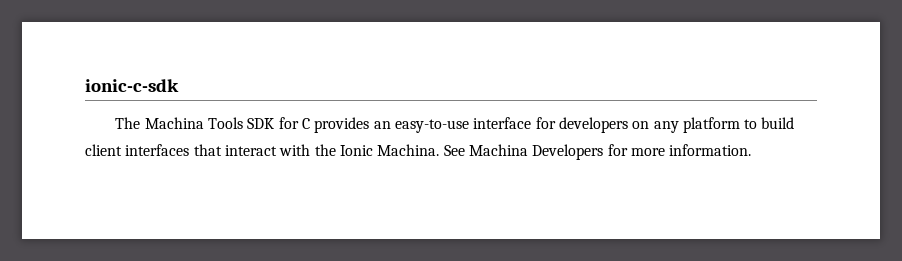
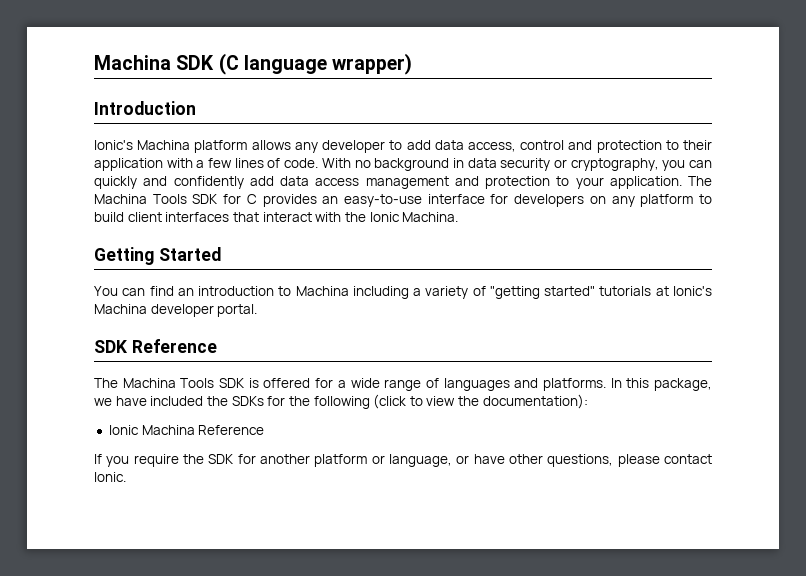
- ionic-c-sdk
- The Machina Tools SDK for C provides an easy-to-use interface for developers on any platform to build client interfaces that interact with the Ionic Machina. See Machina Developers for more information.
+ Machina SDK (C language wrapper)
+ Introduction
+ Ionic's Machina platform allows any developer to add data access, control and protection to their application with a few lines of code. With no background in data security or cryptography, you can quickly and confidently add data access management and protection to your application. The Machina Tools SDK for C provides an easy-to-use interface for developers on any platform to build client interfaces that interact with the Ionic Machina.
+ Getting Started
+ You can find an introduction to Machina including a variety of "getting started" tutorials at Ionic's Machina developer portal.
+ SDK Reference
+ The Machina Tools SDK is offered for a wide range of languages and platforms. In this package, we have included the SDKs for the following (click to view the documentation):
+ Ionic Machina Reference
+ If you require the SDK for another platform or language, or have other questions, please contact Ionic.

